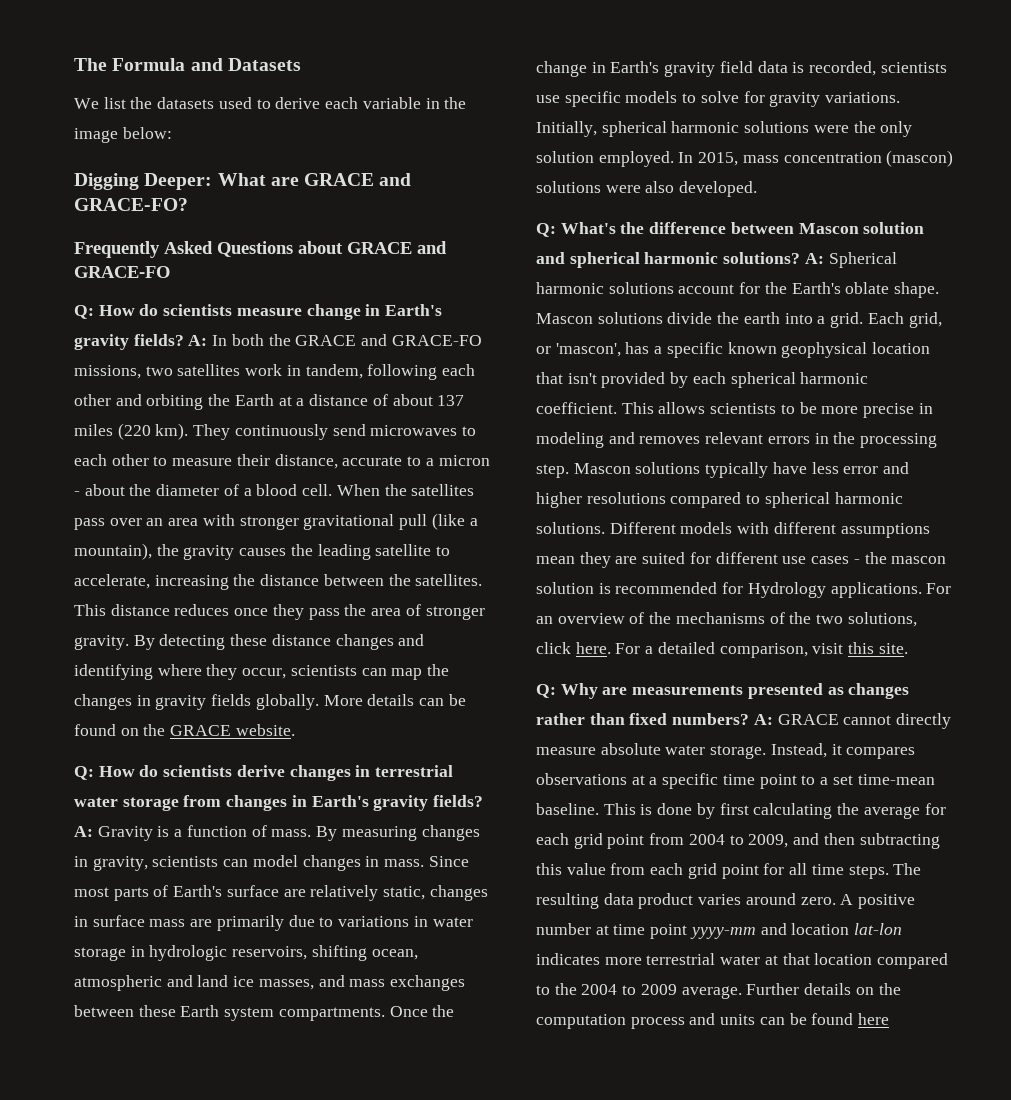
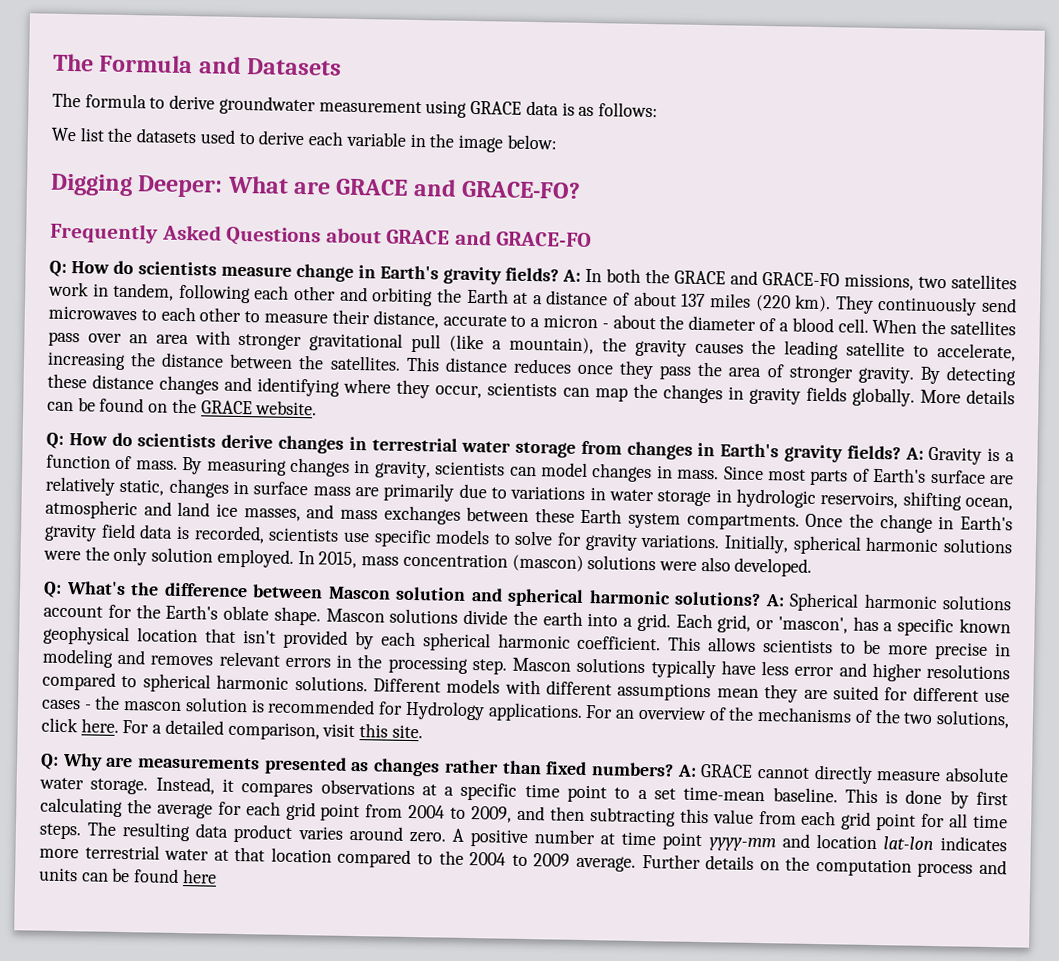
+ The formula to derive groundwater measurement using GRACE data is as follows:

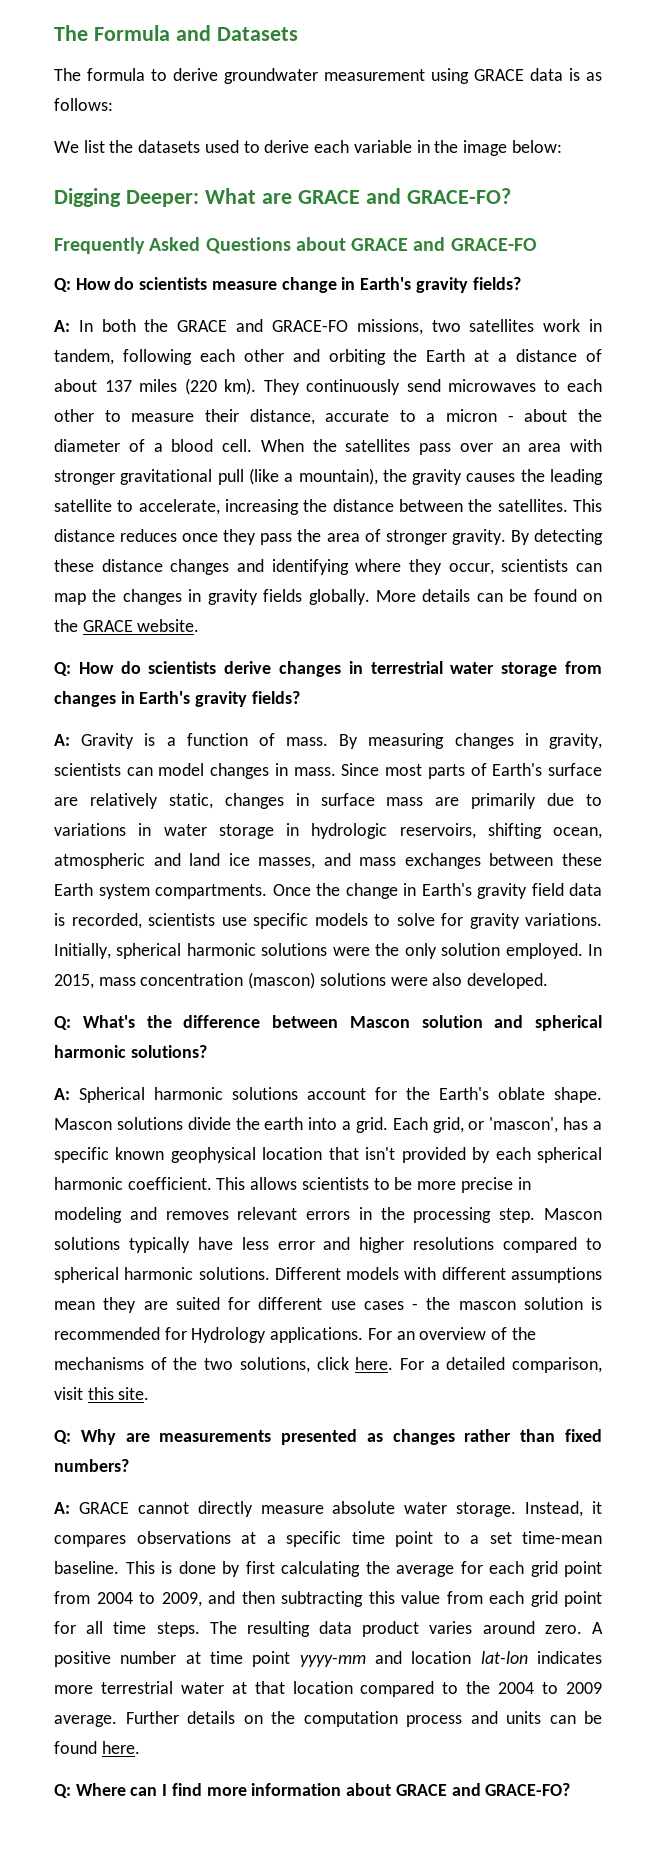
- Q: How do scientists measure change in Earth's gravity fields? A: In both the GRACE and GRACE-FO missions, two satellites work in tandem, following each other and orbiting the Earth at a distance of about 137 miles (220 km).
+ Q: How do scientists measure change in Earth's gravity fields?
+ A: In both the GRACE and GRACE-FO missions, two satellites work in tandem, following each other and orbiting the Earth at a distance of about 137 miles (220 km).
- Q: How do scientists derive changes in terrestrial water storage from changes in Earth's gravity fields? A: Gravity is a function of mass.
+ Q: How do scientists derive changes in terrestrial water storage from changes in Earth's gravity fields?
+ A: Gravity is a function of mass.
- Q: What's the difference between Mascon solution and spherical harmonic solutions? A: Spherical harmonic solutions account for the Earth's oblate shape.
+ Q: What's the difference between Mascon solution and spherical harmonic solutions?
+ A: Spherical harmonic solutions account for the Earth's oblate shape.
- Q: Why are measurements presented as changes rather than fixed numbers? A: GRACE cannot directly measure absolute water storage.
+ Q: Why are measurements presented as changes rather than fixed numbers?
+ A: GRACE cannot directly measure absolute water storage.
- Further details on the computation process and units can be found here
+ Further details on the computation process and units can be found here.
+ Q: Where can I find more information about GRACE and GRACE-FO?

